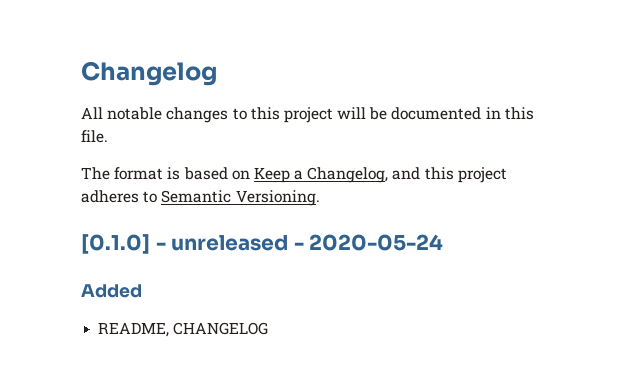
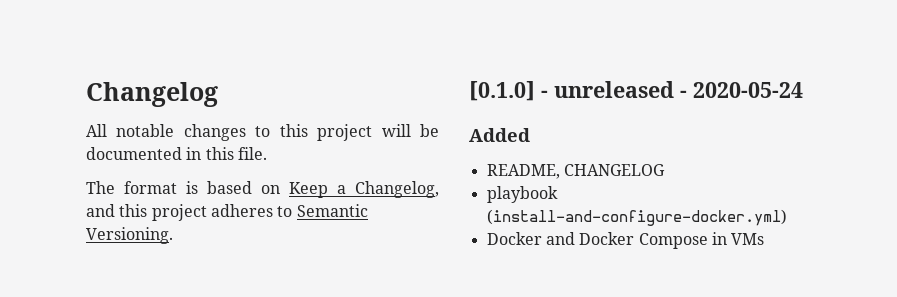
+ playbook (install-and-configure-docker.yml)
+ Docker and Docker Compose in VMs

